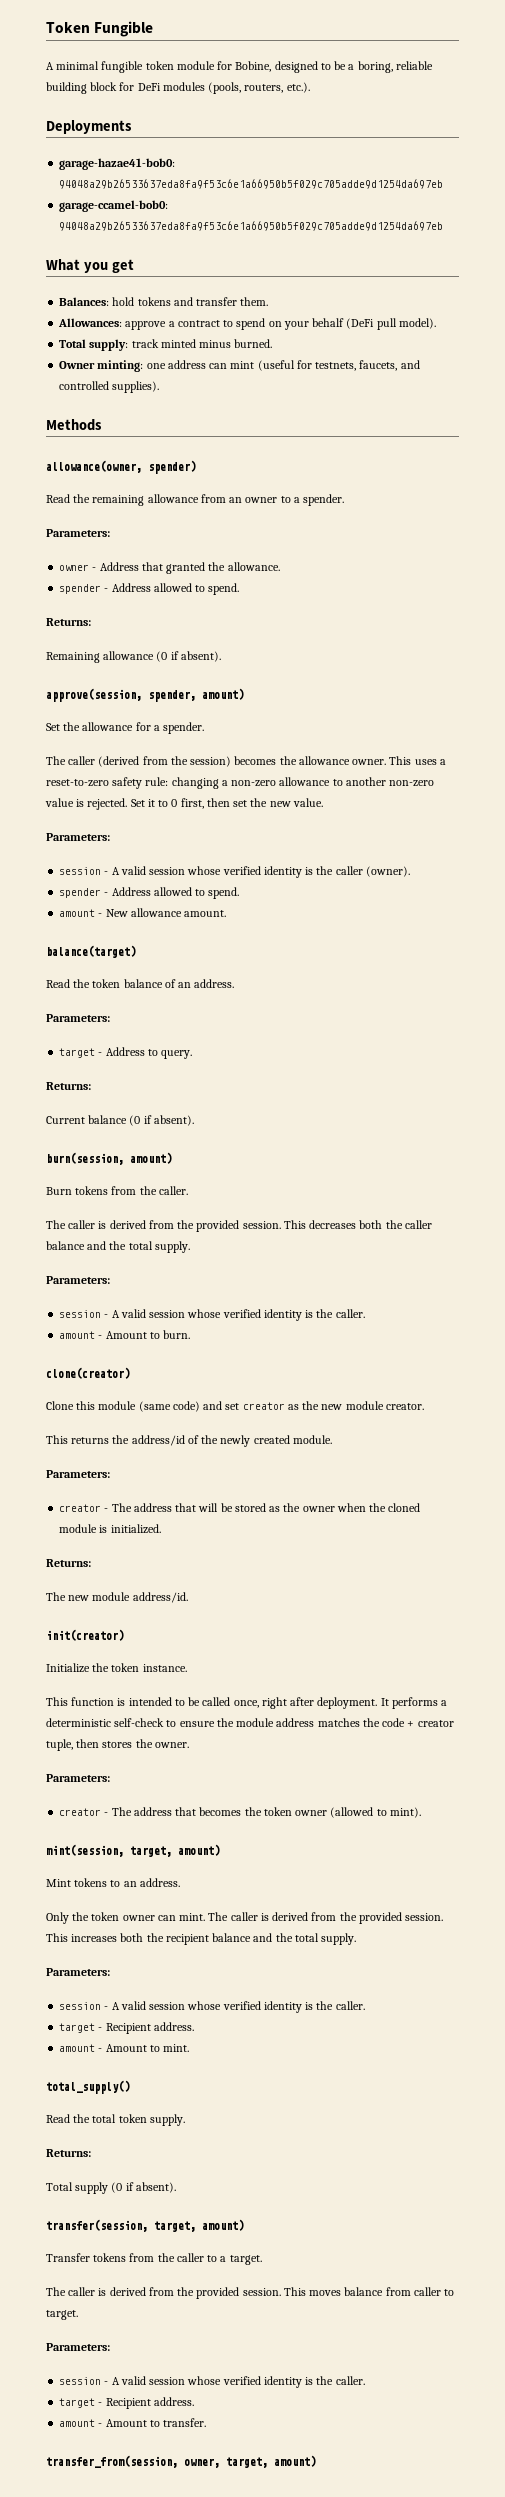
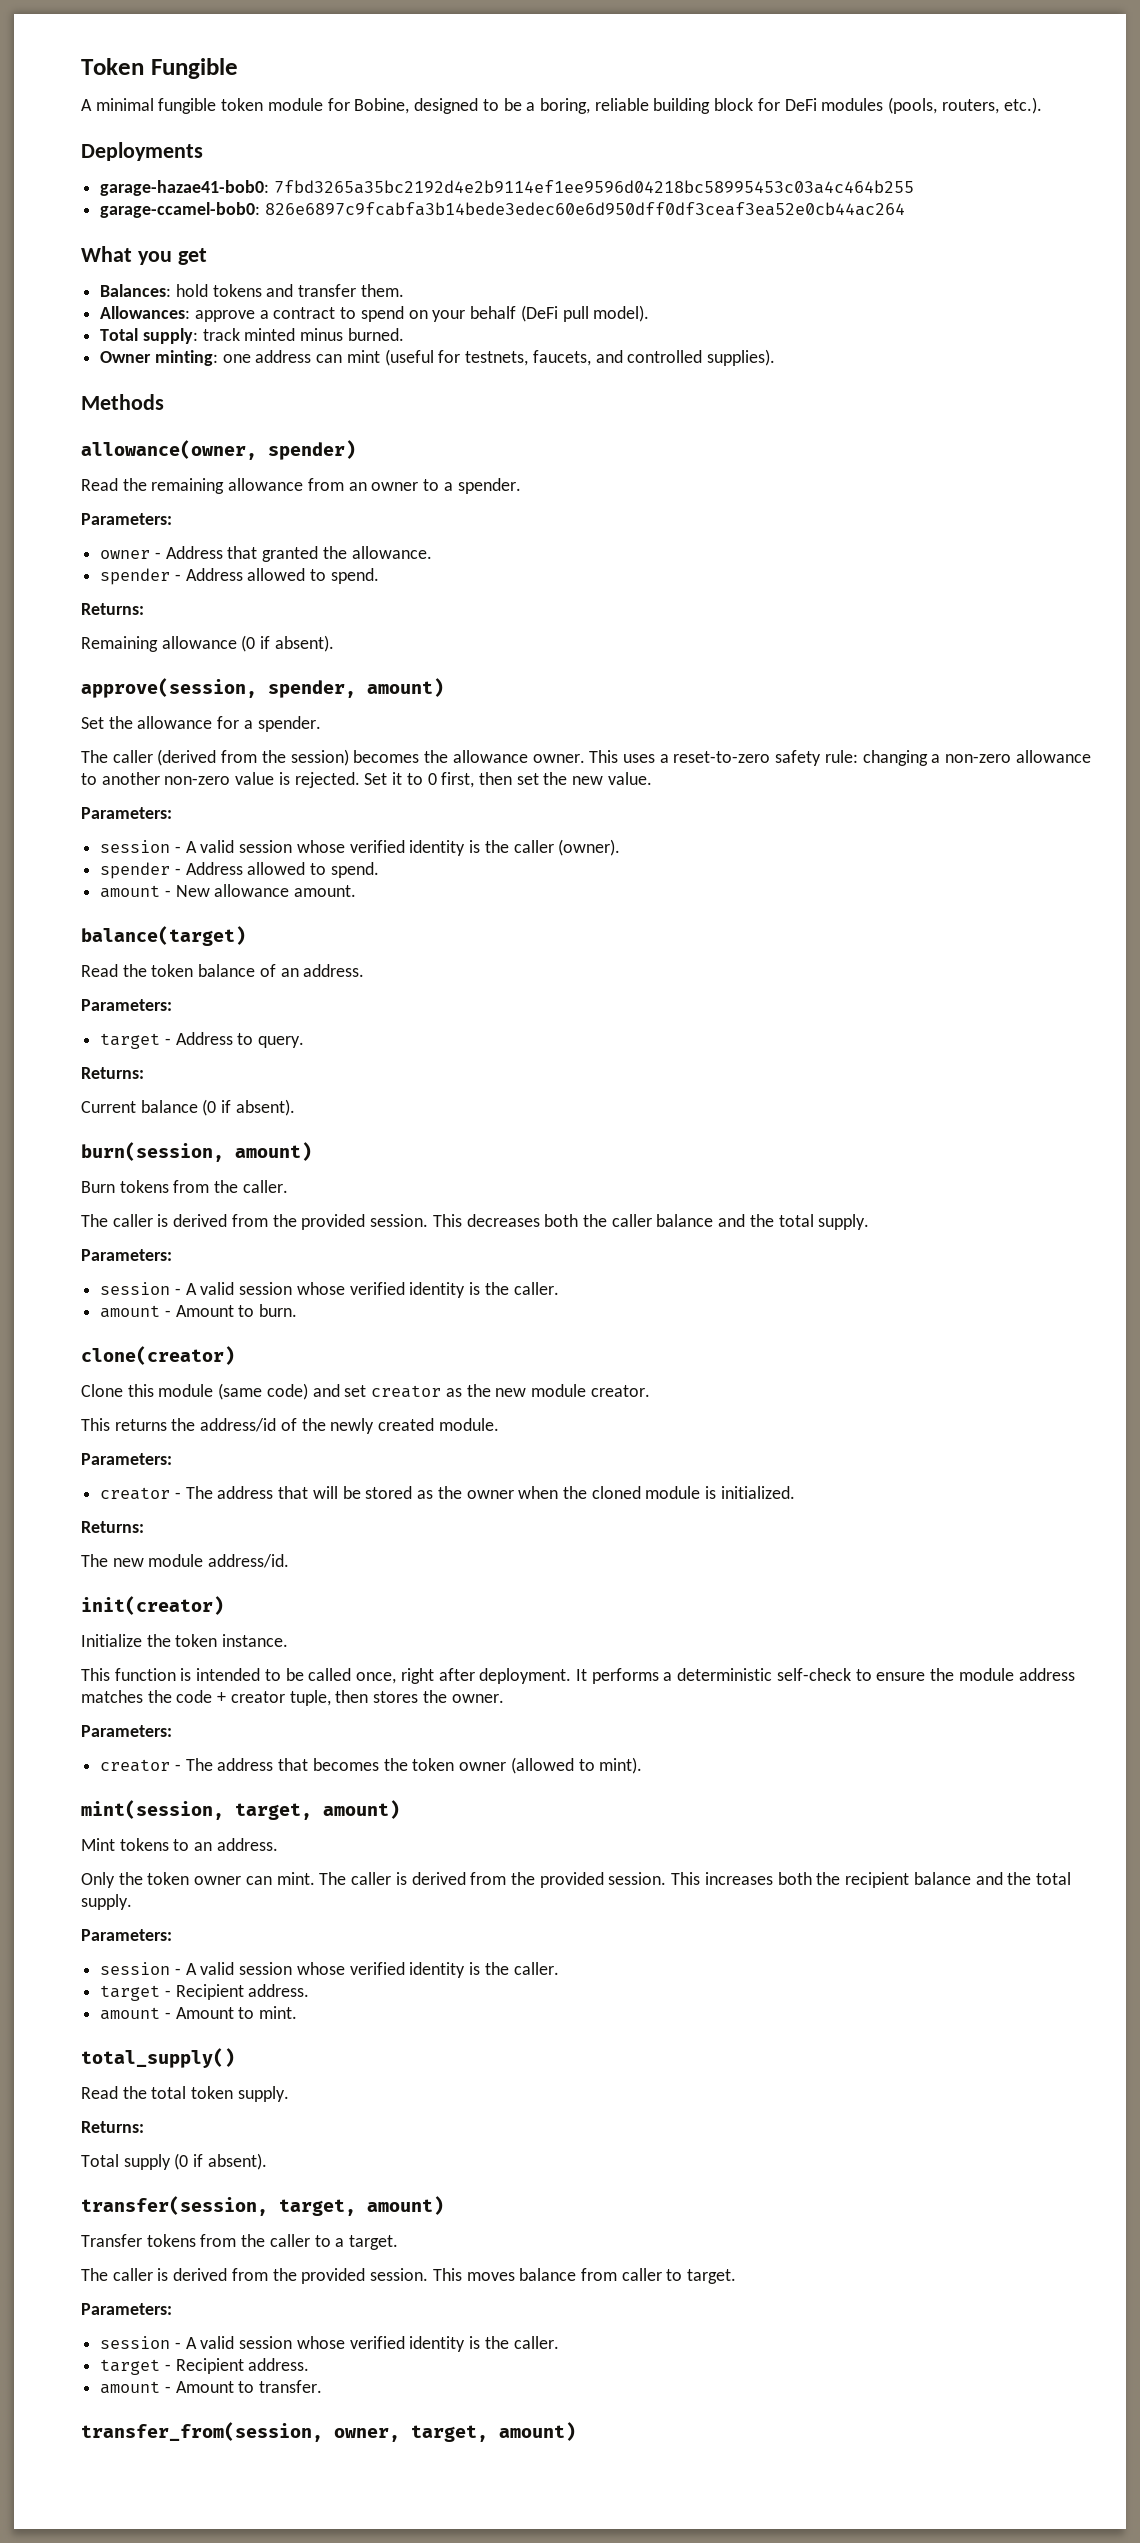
- garage-hazae41-bob0: 94048a29b26533637eda8fa9f53c6e1a66950b5f029c705adde9d1254da697eb
+ garage-hazae41-bob0: 7fbd3265a35bc2192d4e2b9114ef1ee9596d04218bc58995453c03a4c464b255
- garage-ccamel-bob0: 94048a29b26533637eda8fa9f53c6e1a66950b5f029c705adde9d1254da697eb
+ garage-ccamel-bob0: 826e6897c9fcabfa3b14bede3edec60e6d950dff0df3ceaf3ea52e0cb44ac264

